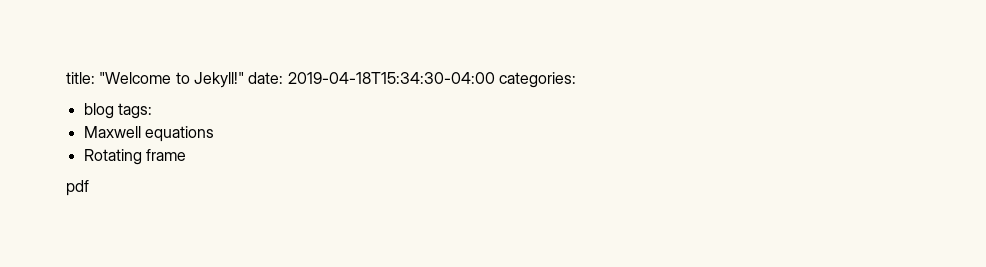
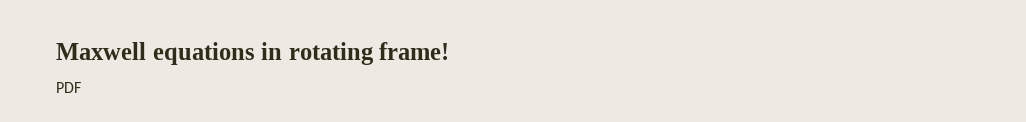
- title: "Welcome to Jekyll!" date: 2019-04-18T15:34:30-04:00 categories:
- blog tags:
- Maxwell equations
- Rotating frame
- pdf
+ Maxwell equations in rotating frame!
+ PDF

